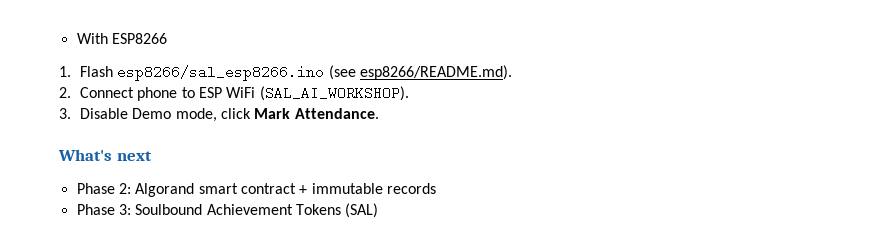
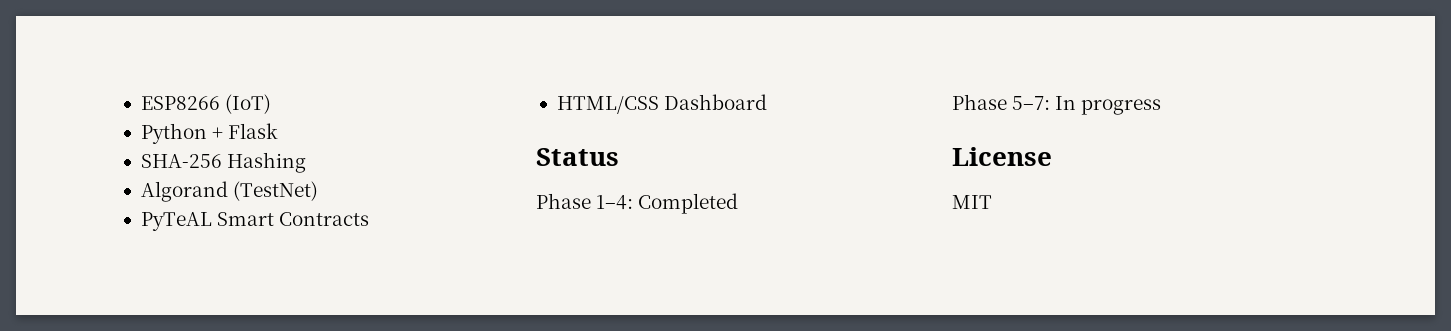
- With ESP8266
- 1. Flash esp8266/sal_esp8266.ino (see esp8266/README.md).
- 2. Connect phone to ESP WiFi (SAL_AI_WORKSHOP).
- 3. Disable Demo mode, click Mark Attendance.
- What's next
- Phase 2: Algorand smart contract + immutable records
- Phase 3: Soulbound Achievement Tokens (SAL)
+ ESP8266 (IoT)
+ Python + Flask
+ SHA-256 Hashing
+ Algorand (TestNet)
+ PyTeAL Smart Contracts
+ HTML/CSS Dashboard
+ Status
+ Phase 1–4: Completed
+ Phase 5–7: In progress
+ License
+ MIT

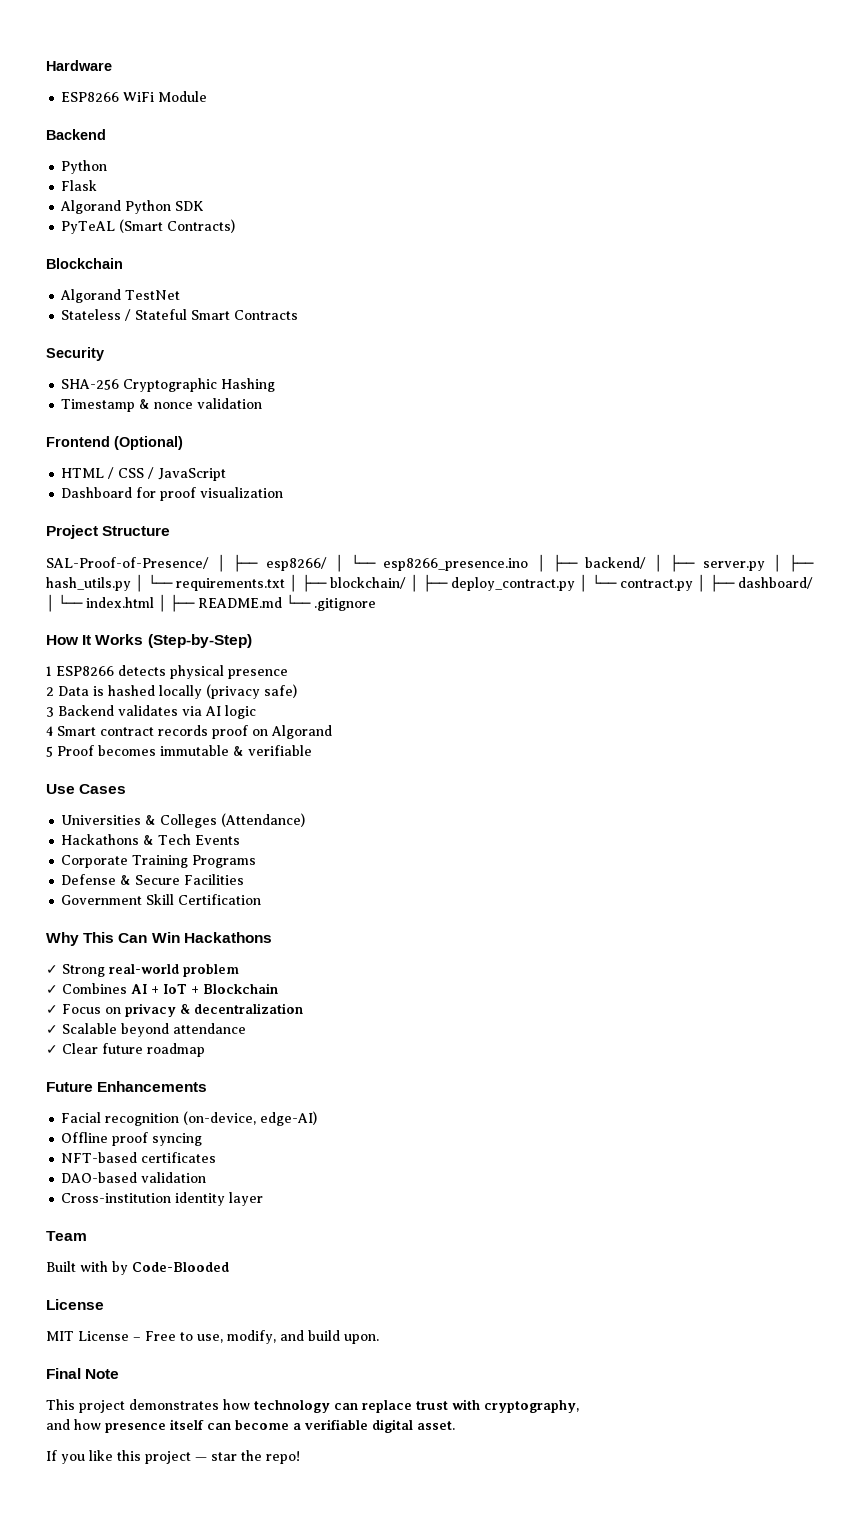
- ESP8266 (IoT)
- Python + Flask
+ Hardware
+ ESP8266 WiFi Module
+ Backend
+ Python
+ Flask
- SHA-256 Hashing
- Algorand (TestNet)
- PyTeAL Smart Contracts
- HTML/CSS Dashboard
- Status
- Phase 1–4: Completed
- Phase 5–7: In progress
+ Algorand Python SDK
+ PyTeAL (Smart Contracts)
+ Blockchain
+ Algorand TestNet
+ Stateless / Stateful Smart Contracts
+ Security
+ SHA-256 Cryptographic Hashing
+ Timestamp & nonce validation
+ Frontend (Optional)
+ HTML / CSS / JavaScript
+ Dashboard for proof visualization
+ Project Structure
+ SAL-Proof-of-Presence/ │ ├── esp8266/ │ └── esp8266_presence.ino │ ├── backend/ │ ├── server.py │ ├── hash_utils.py │ └── requirements.txt │ ├── blockchain/ │ ├── deploy_contract.py │ └── contract.py │ ├── dashboard/ │ └── index.html │ ├── README.md └── .gitignore
+ How It Works (Step-by-Step)
+ 1 ESP8266 detects physical presence
+ 2 Data is hashed locally (privacy safe)
+ 3 Backend validates via AI logic
+ 4 Smart contract records proof on Algorand
+ 5 Proof becomes immutable & verifiable
+ Use Cases
+ Universities & Colleges (Attendance)
+ Hackathons & Tech Events
+ Corporate Training Programs
+ Defense & Secure Facilities
+ Government Skill Certification
+ Why This Can Win Hackathons
+ ✓ Strong real-world problem
+ ✓ Combines AI + IoT + Blockchain
+ ✓ Focus on privacy & decentralization
+ ✓ Scalable beyond attendance
+ ✓ Clear future roadmap
+ Future Enhancements
+ Facial recognition (on-device, edge-AI)
+ Offline proof syncing
+ NFT-based certificates
+ DAO-based validation
+ Cross-institution identity layer
+ Team
+ Built with by Code-Blooded
  License
- MIT
+ MIT License – Free to use, modify, and build upon.
+ Final Note
+ This project demonstrates how technology can replace trust with cryptography,
+ and how presence itself can become a verifiable digital asset.
+ If you like this project — star the repo!

